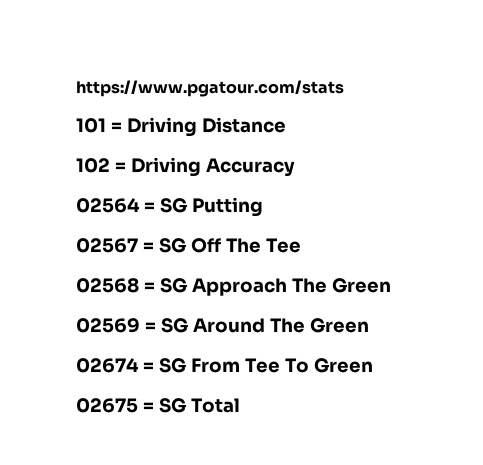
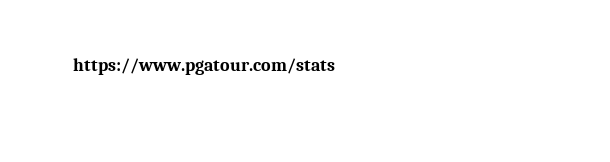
- 101 = Driving Distance
- 102 = Driving Accuracy
- 02564 = SG Putting
- 02567 = SG Off The Tee
- 02568 = SG Approach The Green
- 02569 = SG Around The Green
- 02674 = SG From Tee To Green
- 02675 = SG Total

